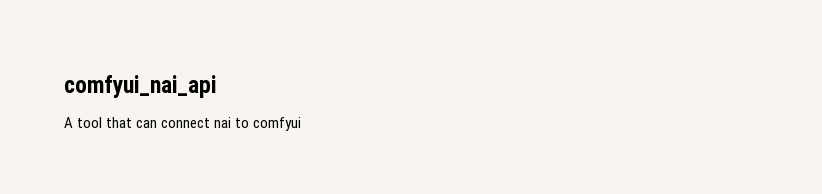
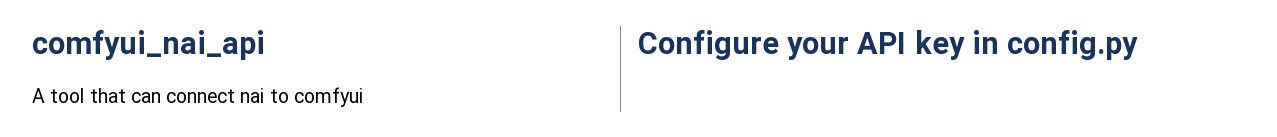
+ Configure your API key in config.py

